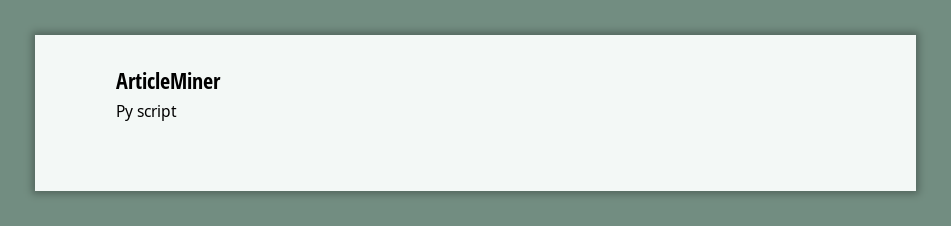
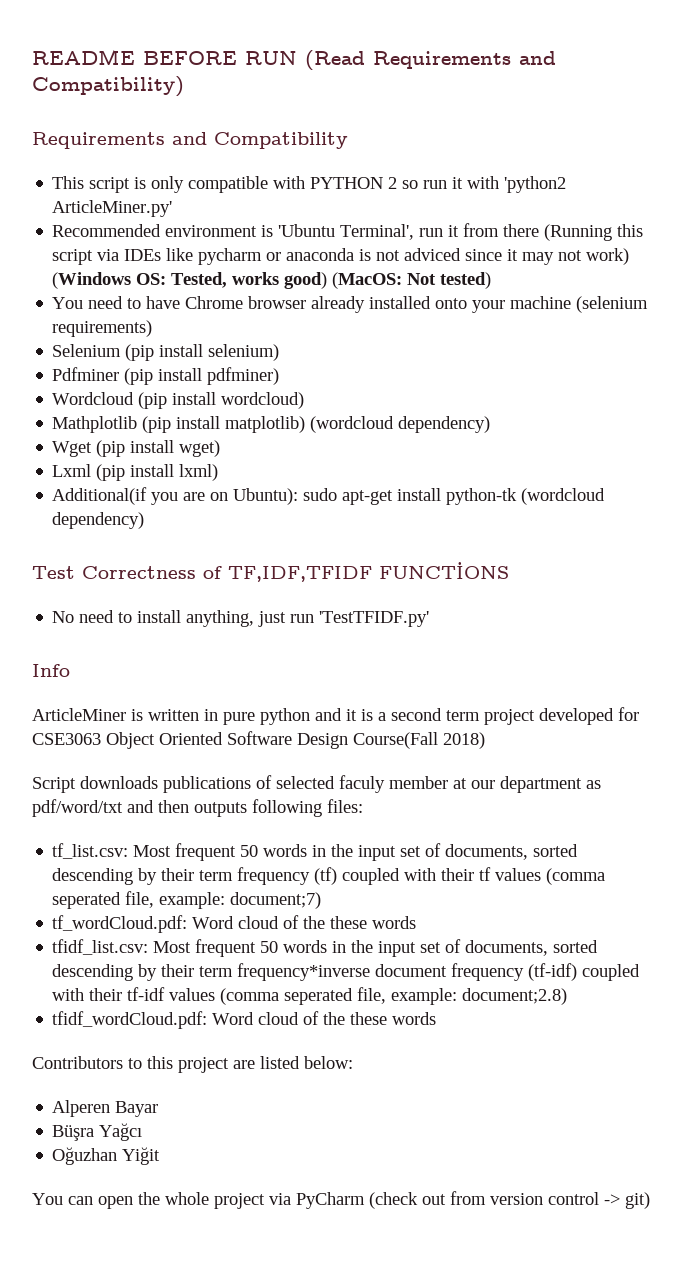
- ArticleMiner
- Py script
+ README BEFORE RUN (Read Requirements and Compatibility)
+ Requirements and Compatibility
+ This script is only compatible with PYTHON 2 so run it with 'python2 ArticleMiner.py'
+ Recommended environment is 'Ubuntu Terminal', run it from there (Running this script via IDEs like pycharm or anaconda is not adviced since it may not work) (Windows OS: Tested, works good) (MacOS: Not tested)
+ You need to have Chrome browser already installed onto your machine (selenium requirements)
+ Selenium (pip install selenium)
+ Pdfminer (pip install pdfminer)
+ Wordcloud (pip install wordcloud)
+ Mathplotlib (pip install matplotlib) (wordcloud dependency)
+ Wget (pip install wget)
+ Lxml (pip install lxml)
+ Additional(if you are on Ubuntu): sudo apt-get install python-tk (wordcloud dependency)
+ Test Correctness of TF,IDF,TFIDF FUNCTİONS
+ No need to install anything, just run 'TestTFIDF.py'
+ Info
+ ArticleMiner is written in pure python and it is a second term project developed for CSE3063 Object Oriented Software Design Course(Fall 2018)
+ Script downloads publications of selected faculy member at our department as pdf/word/txt and then outputs following files:
+ tf_list.csv: Most frequent 50 words in the input set of documents, sorted descending by their term frequency (tf) coupled with their tf values (comma seperated file, example: document;7)
+ tf_wordCloud.pdf: Word cloud of the these words
+ tfidf_list.csv: Most frequent 50 words in the input set of documents, sorted descending by their term frequency*inverse document frequency (tf-idf) coupled with their tf-idf values (comma seperated file, example: document;2.8)
+ tfidf_wordCloud.pdf: Word cloud of the these words
+ Contributors to this project are listed below:
+ Alperen Bayar
+ Büşra Yağcı
+ Oğuzhan Yiğit
+ You can open the whole project via PyCharm (check out from version control -> git)

